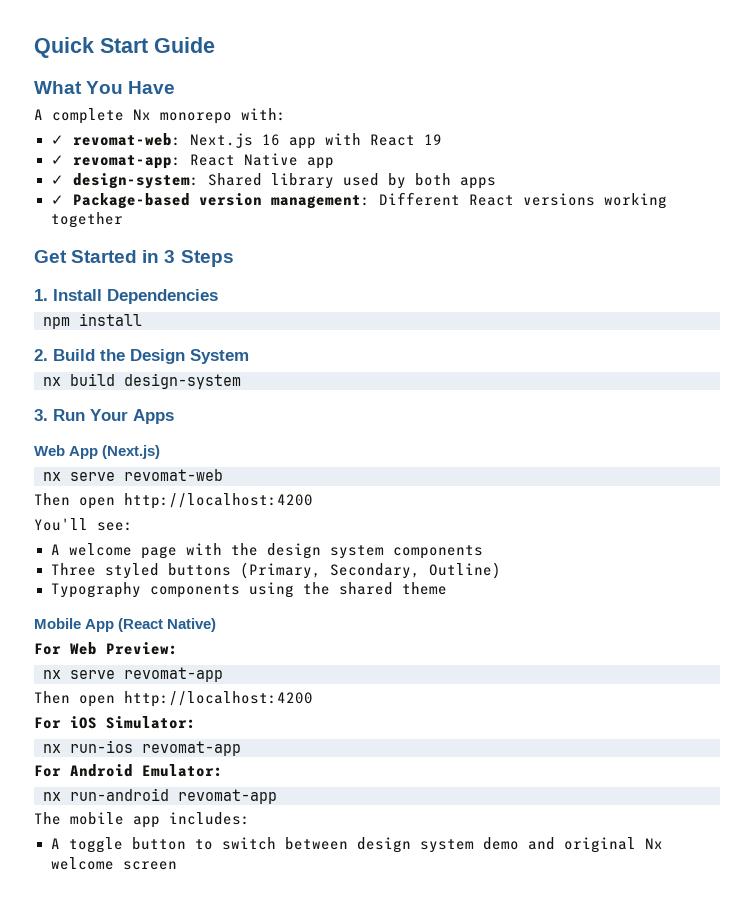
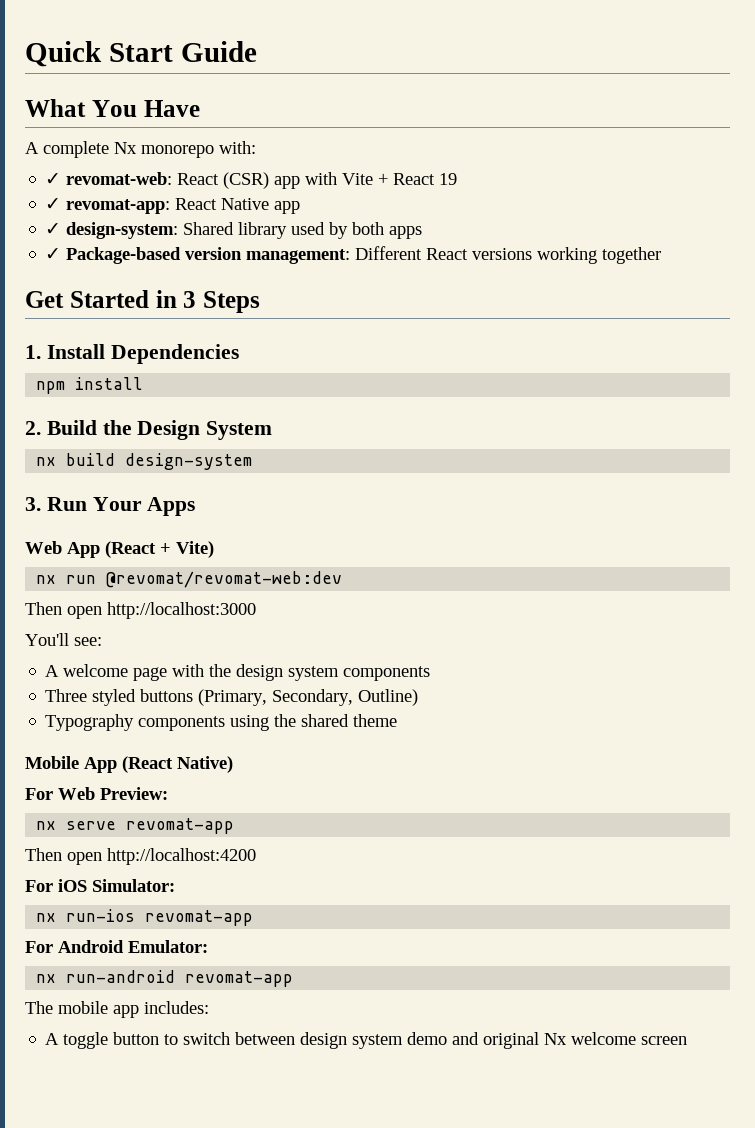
- ✓ revomat-web: Next.js 16 app with React 19
+ ✓ revomat-web: React (CSR) app with Vite + React 19
- Web App (Next.js)
- nx serve revomat-web
- Then open http://localhost:4200
+ Web App (React + Vite)
+ nx run @revomat/revomat-web:dev
+ Then open http://localhost:3000

